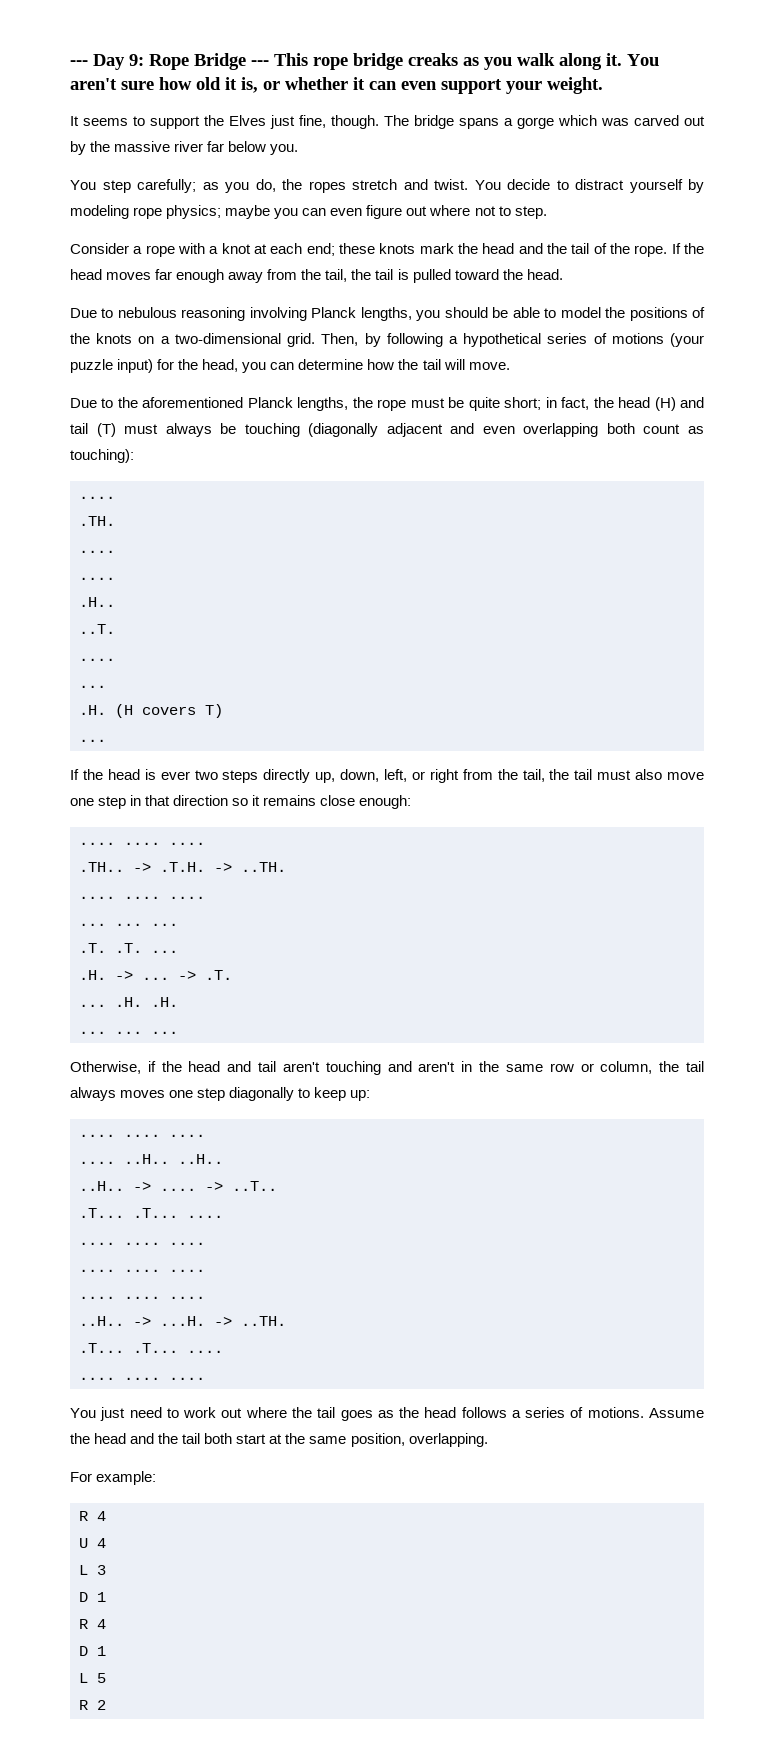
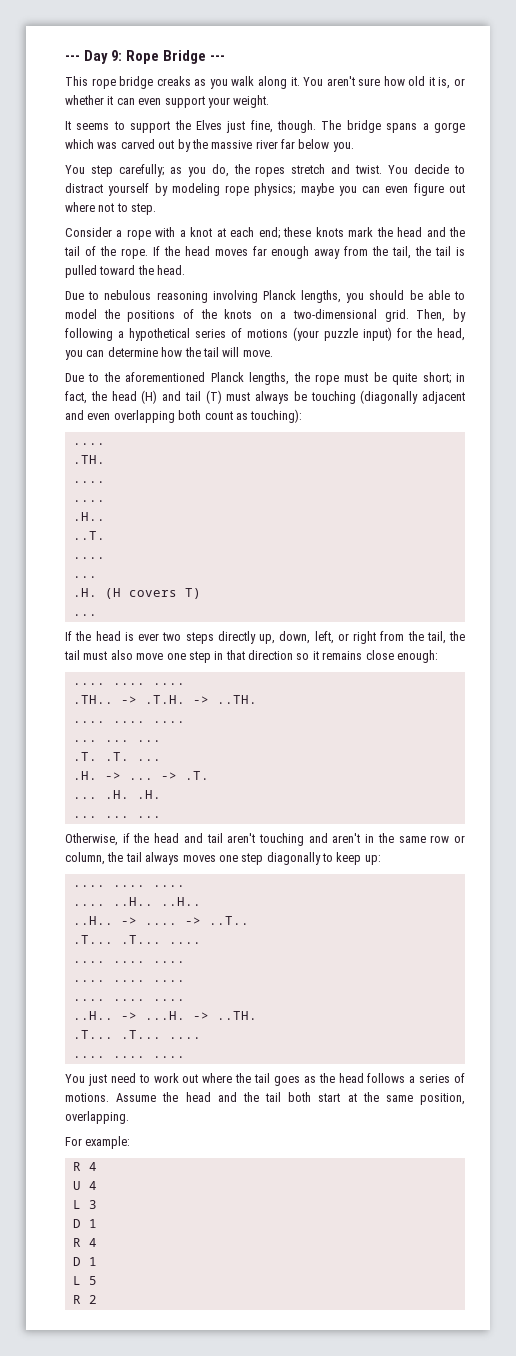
- --- Day 9: Rope Bridge --- This rope bridge creaks as you walk along it.
+ --- Day 9: Rope Bridge ---
+ This rope bridge creaks as you walk along it.

